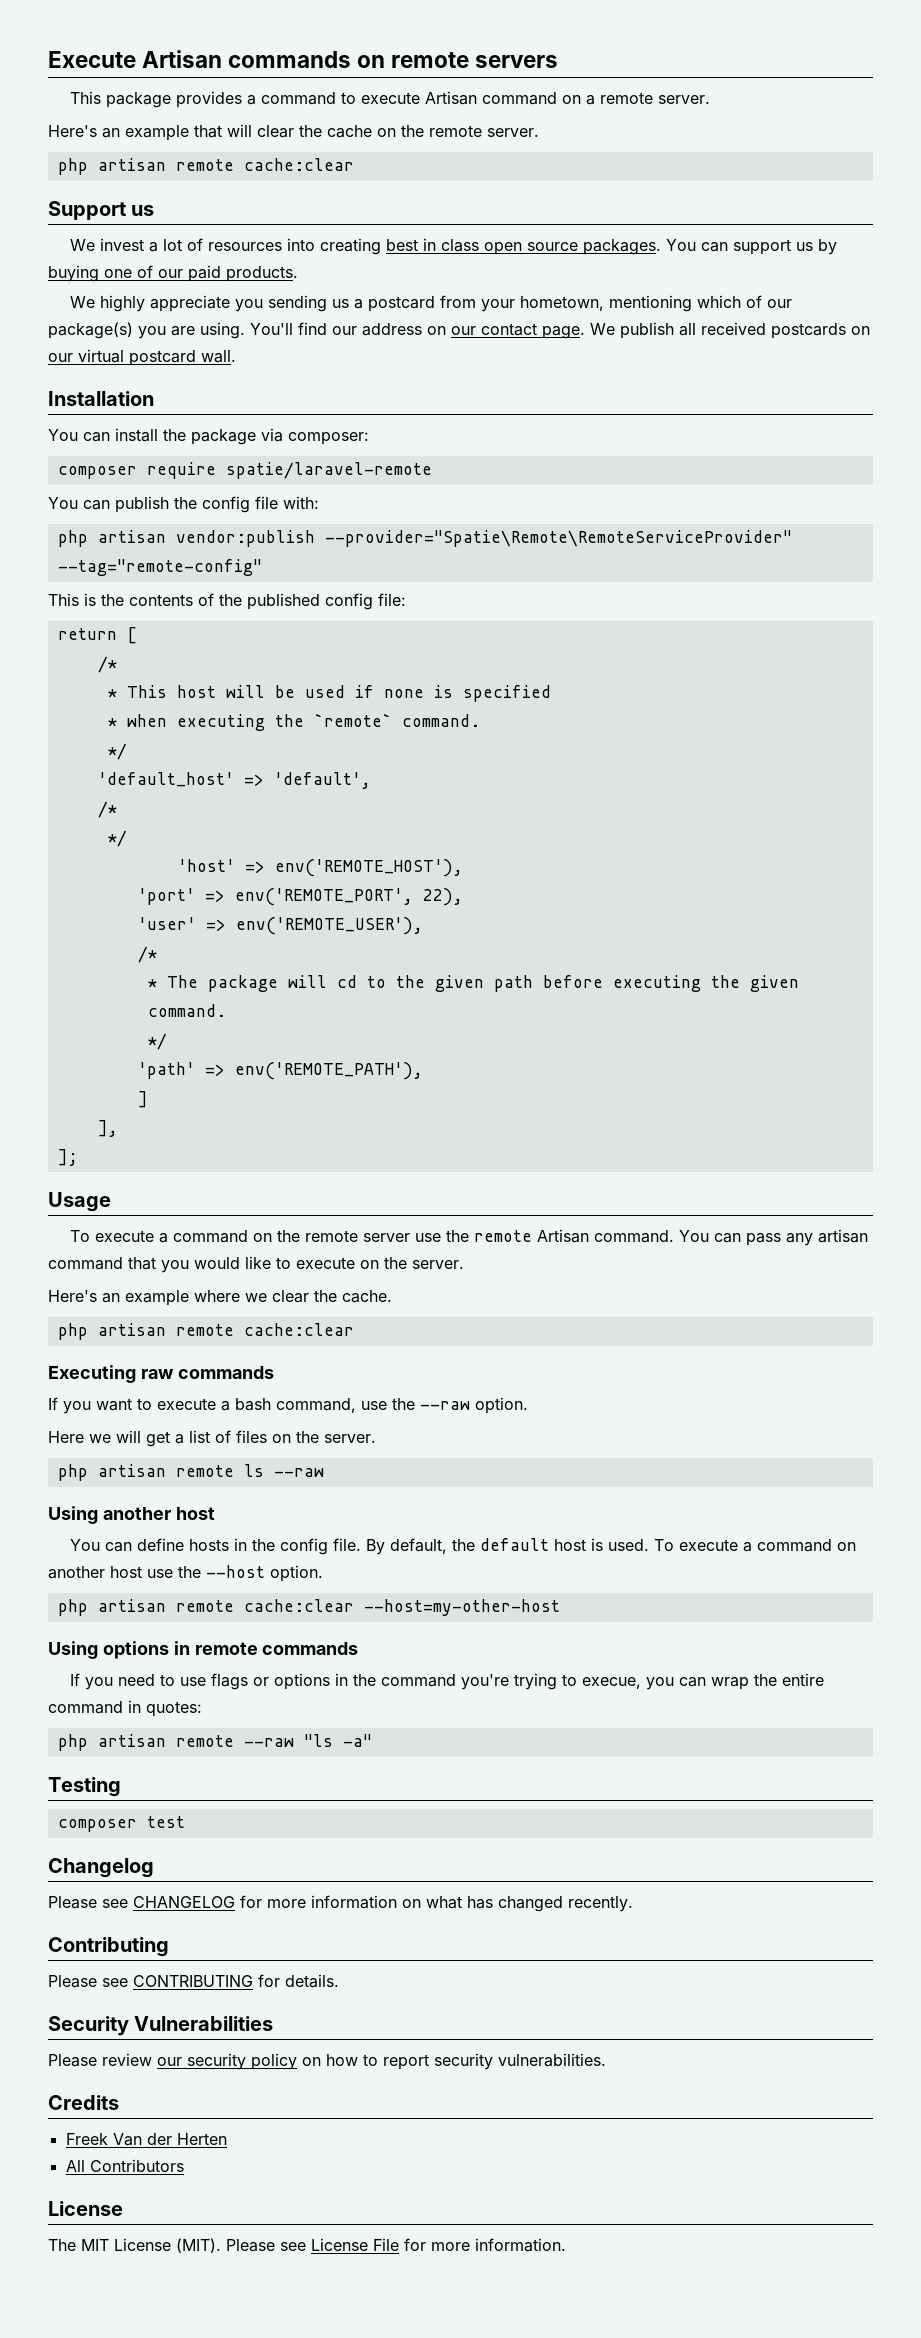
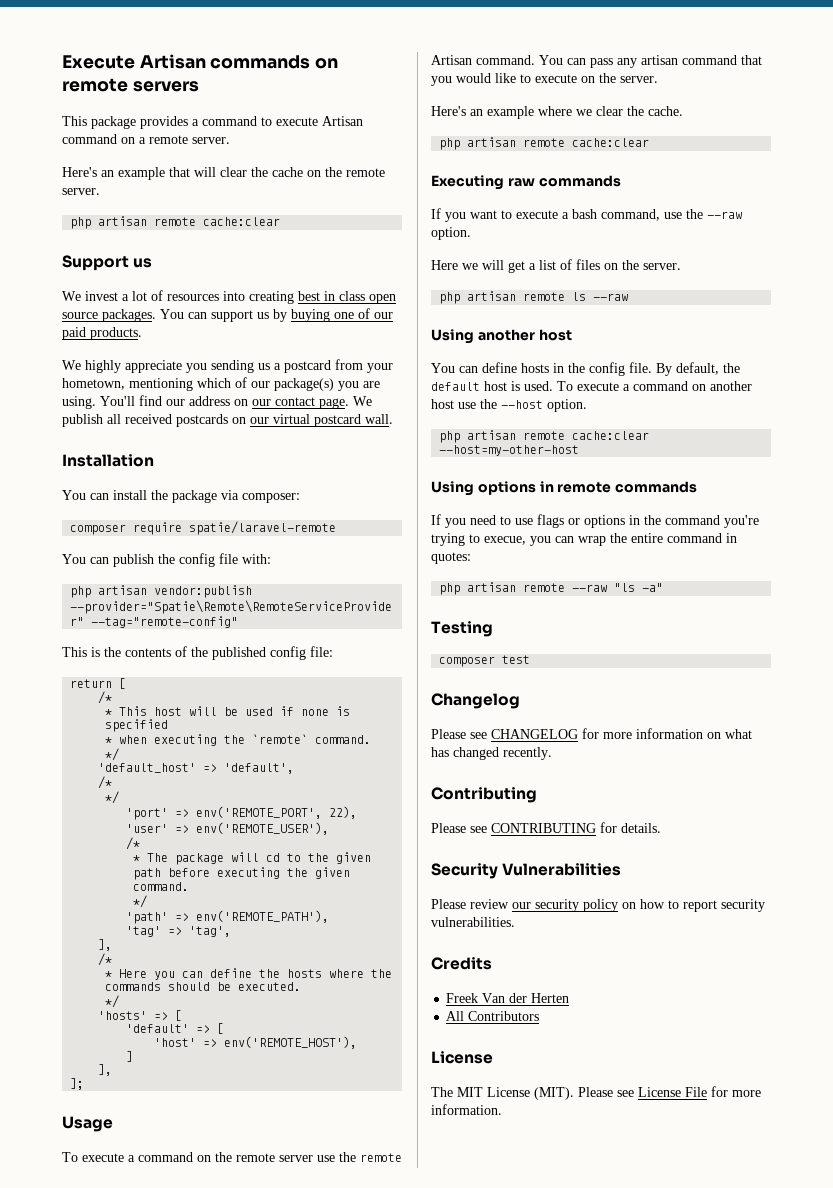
- 'host' => env('REMOTE_HOST'),
+ 'tag' => 'tag',
+ ],
+ /*
+ * Here you can define the hosts where the commands should be executed.
+ */
+ 'hosts' => [
+ 'default' => [
+ 'host' => env('REMOTE_HOST'),

